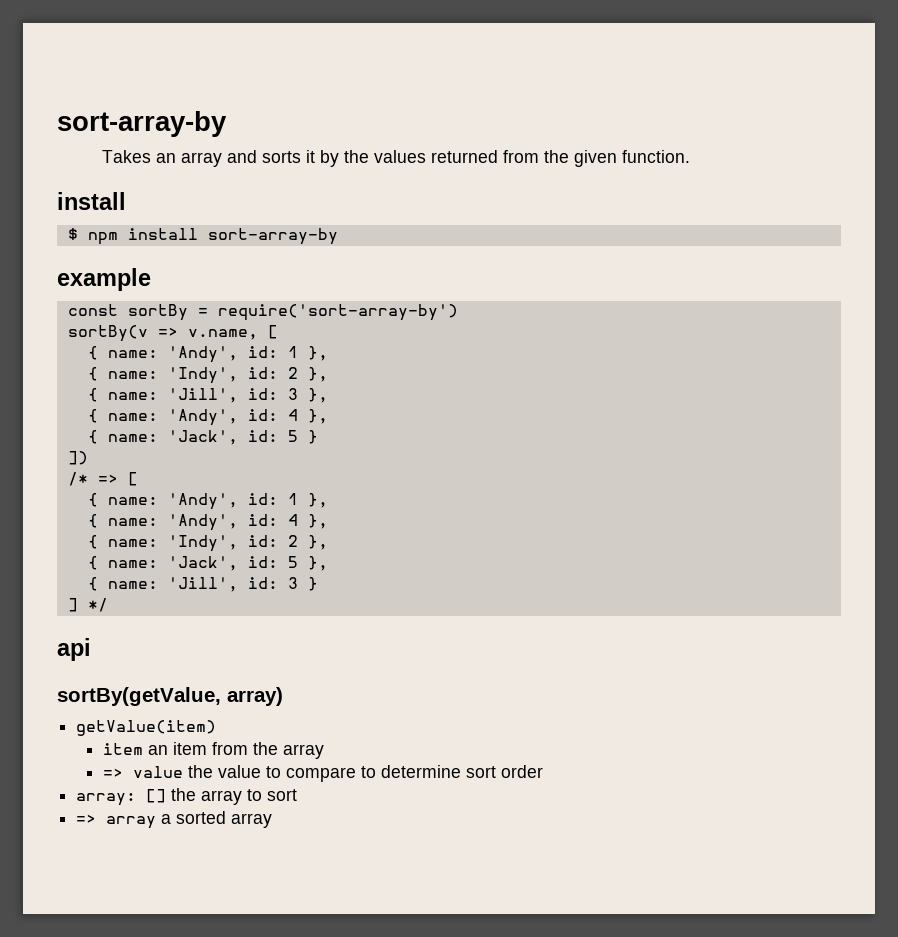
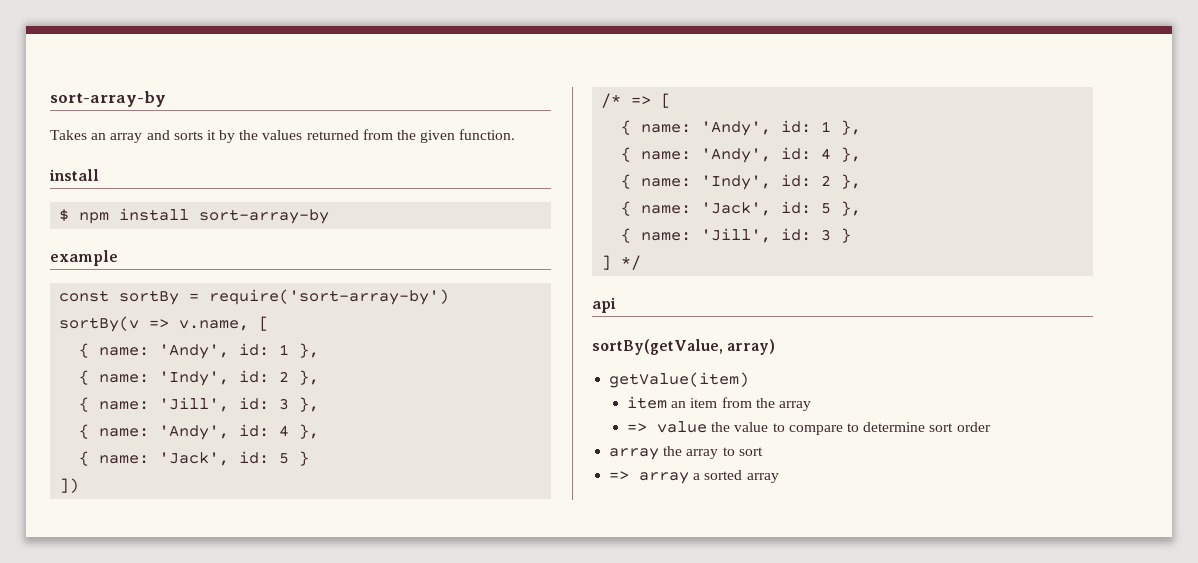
- array: [] the array to sort
+ array the array to sort

